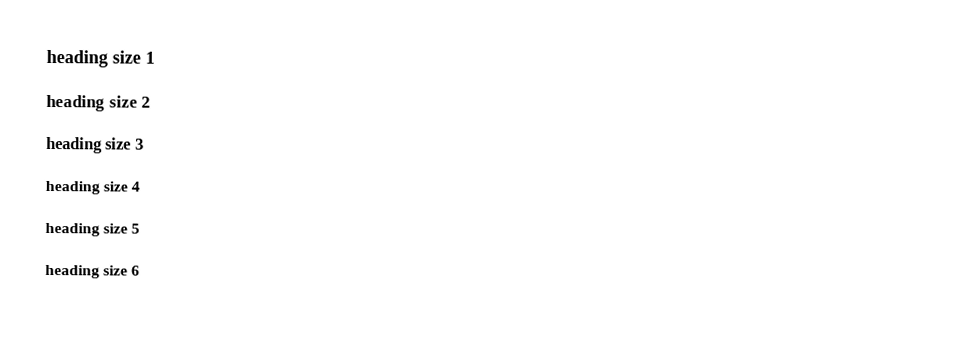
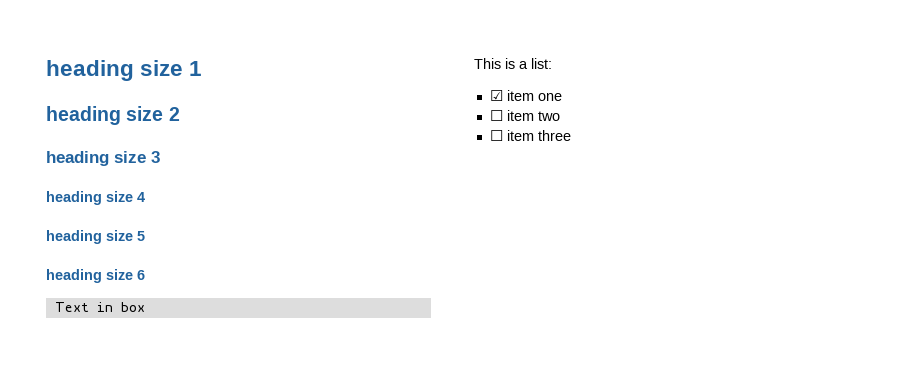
+ Text in box
+ This is a list:
+ ☑ item one
+ ☐ item two
+ ☐ item three

